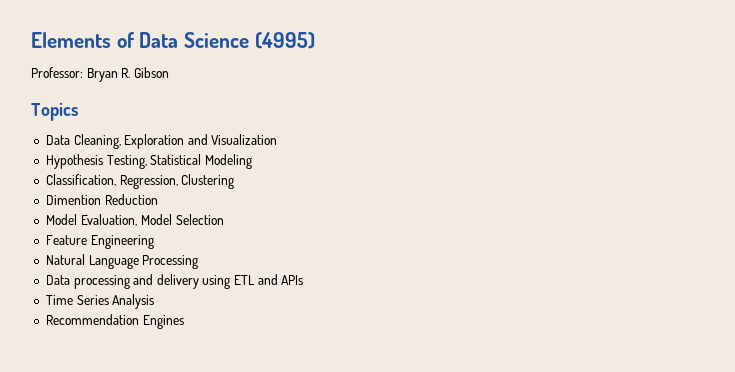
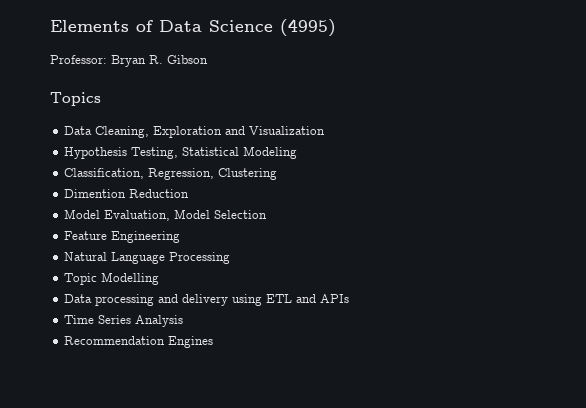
+ Topic Modelling

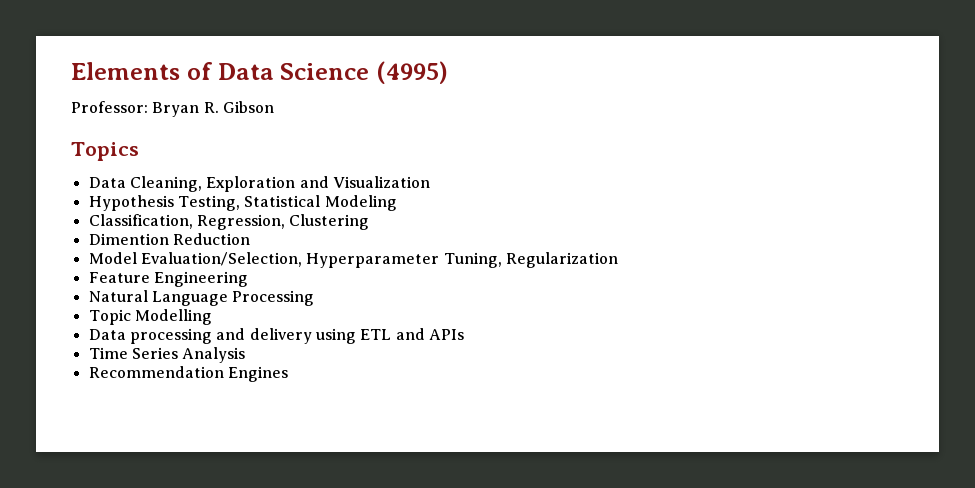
- Model Evaluation, Model Selection
+ Model Evaluation/Selection, Hyperparameter Tuning, Regularization

